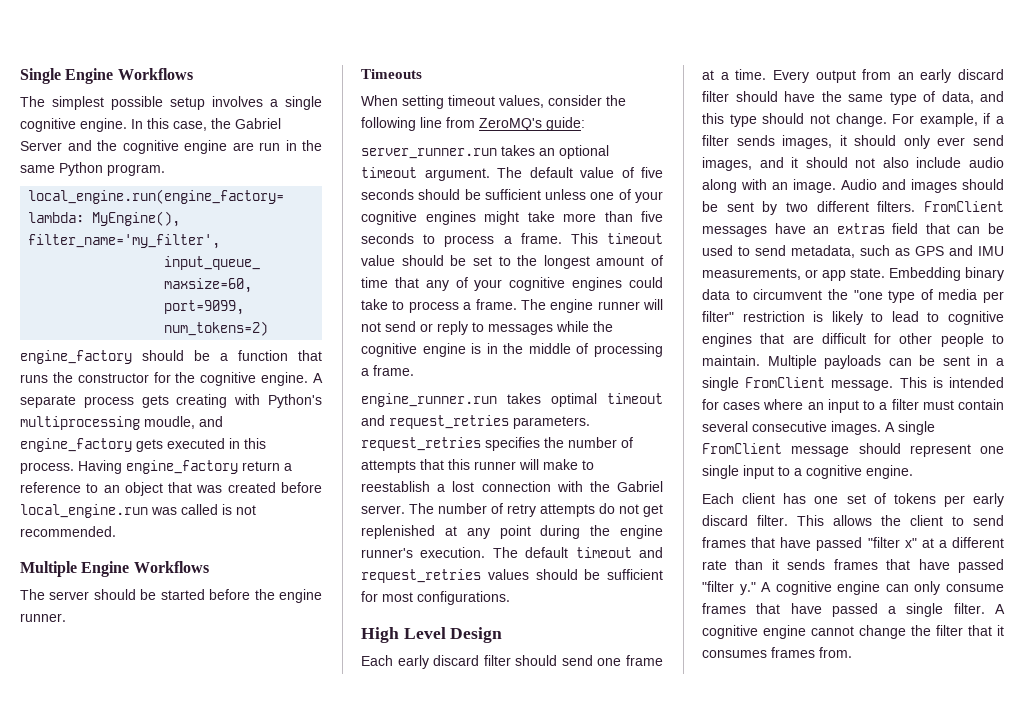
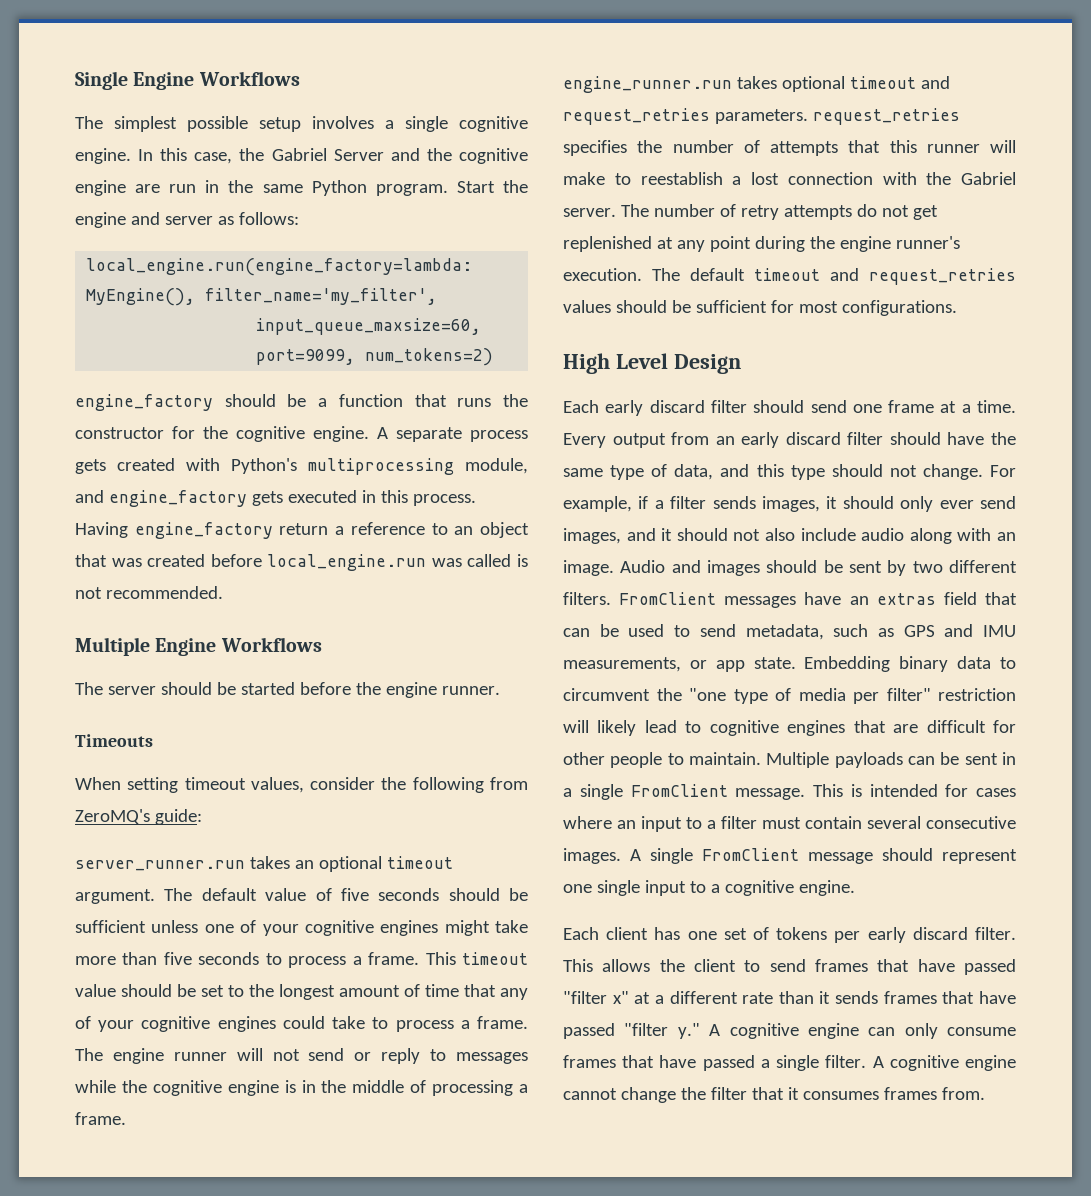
+ Start the engine and server as follows:
- A separate process gets creating with Python's multiprocessing moudle, and engine_factory gets executed in this process.
+ A separate process gets created with Python's multiprocessing module, and engine_factory gets executed in this process.
- When setting timeout values, consider the following line from ZeroMQ's guide:
+ When setting timeout values, consider the following from ZeroMQ's guide:
- engine_runner.run takes optimal timeout and request_retries parameters. request_retries specifies the number of attempts that this runner will make to reestablish a lost connection with the Gabriel server.
+ engine_runner.run takes optional timeout and request_retries parameters. request_retries specifies the number of attempts that this runner will make to reestablish a lost connection with the Gabriel server.
- Embedding binary data to circumvent the "one type of media per filter" restriction is likely to lead to cognitive engines that are difficult for other people to maintain.
+ Embedding binary data to circumvent the "one type of media per filter" restriction will likely lead to cognitive engines that are difficult for other people to maintain.

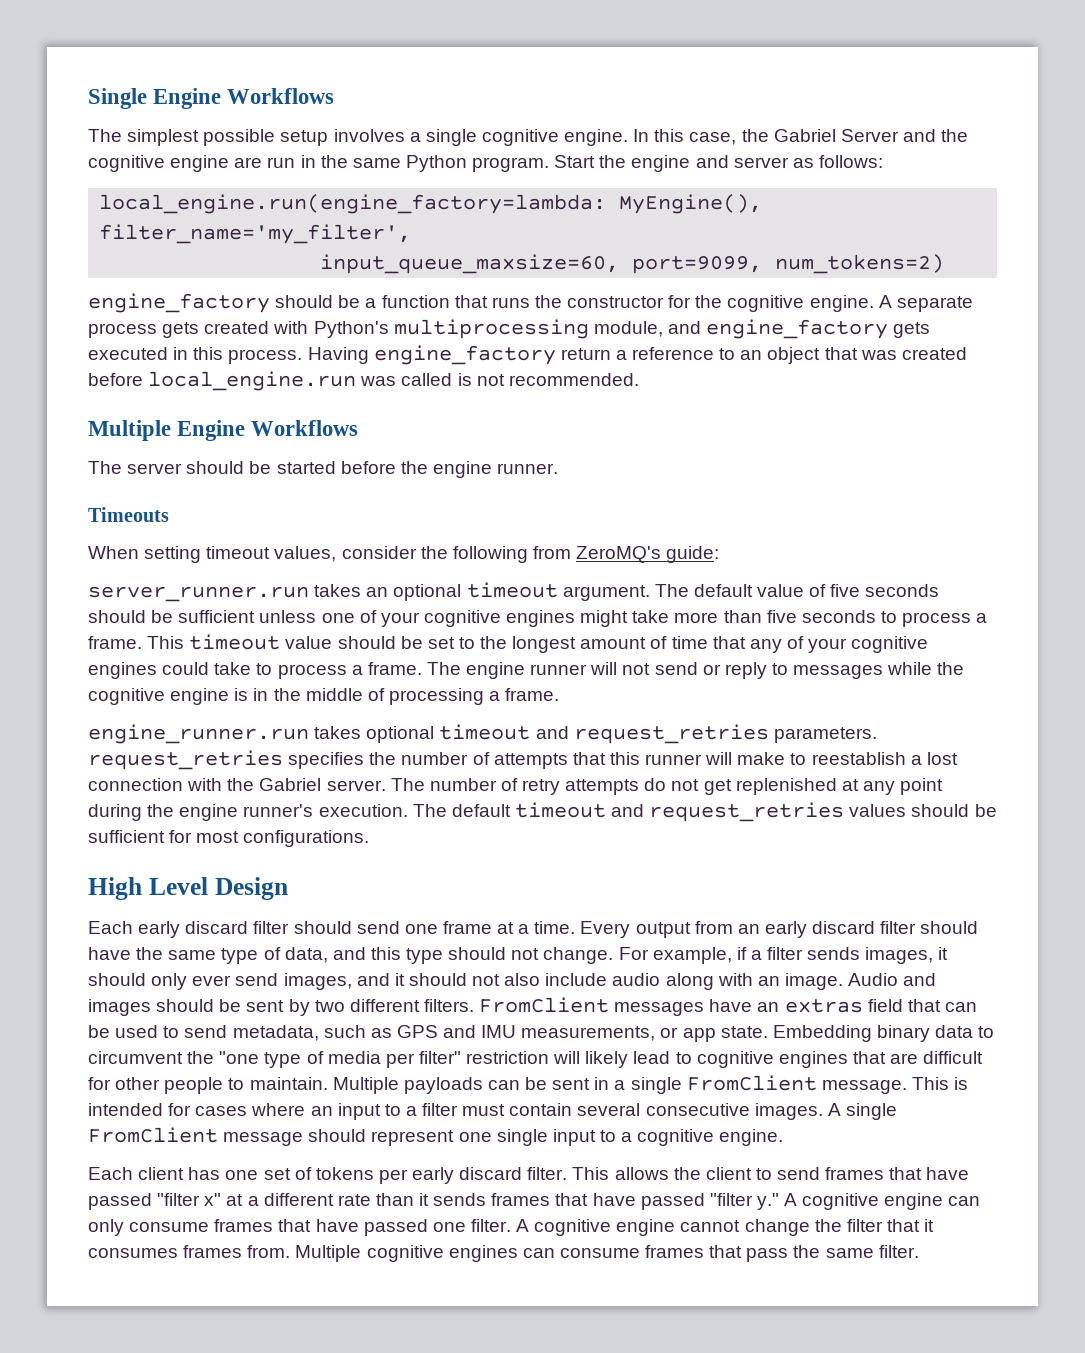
- A cognitive engine can only consume frames that have passed a single filter.
+ A cognitive engine can only consume frames that have passed one filter.
+ Multiple cognitive engines can consume frames that pass the same filter.

